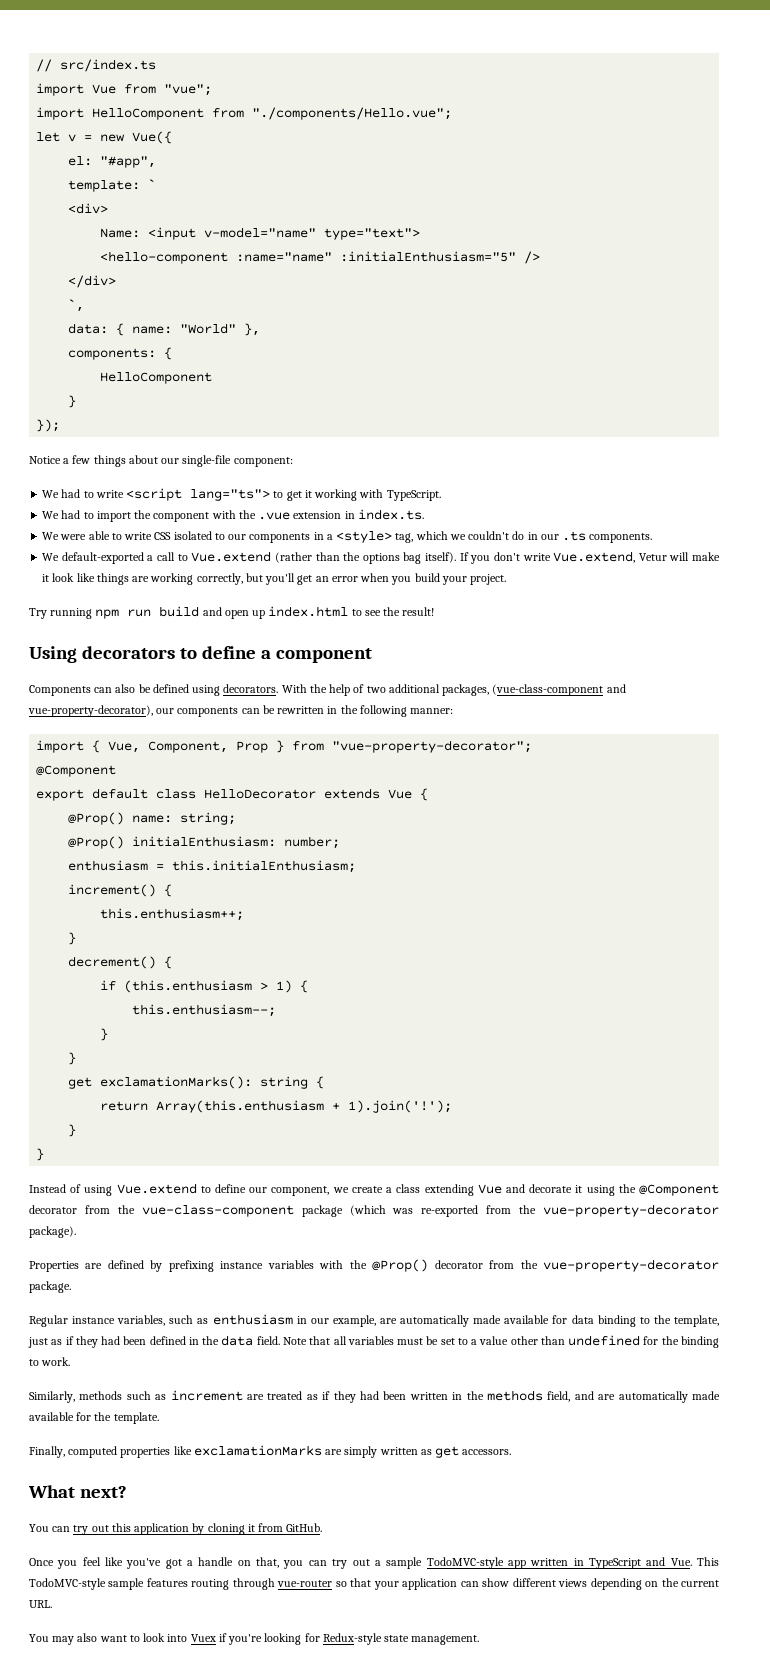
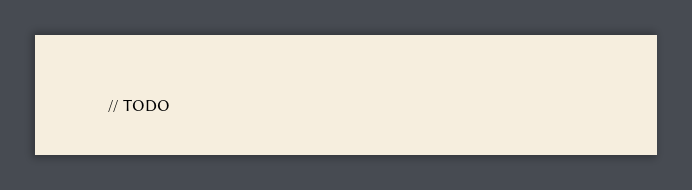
- // src/index.ts
- import Vue from "vue";
- import HelloComponent from "./components/Hello.vue";
- let v = new Vue({
- el: "#app",
- template: `
- <div>
- Name: <input v-model="name" type="text">
- <hello-component :name="name" :initialEnthusiasm="5" />
- </div>
- `,
- data: { name: "World" },
- components: {
- HelloComponent
- }
- });
- Notice a few things about our single-file component:
- We had to write <script lang="ts"> to get it working with TypeScript.
- We had to import the component with the .vue extension in index.ts.
- We were able to write CSS isolated to our components in a <style> tag, which we couldn't do in our .ts components.
- We default-exported a call to Vue.extend (rather than the options bag itself). If you don't write Vue.extend, Vetur will make it look like things are working correctly, but you'll get an error when you build your project.
- Try running npm run build and open up index.html to see the result!
- Using decorators to define a component
- Components can also be defined using decorators. With the help of two additional packages, (vue-class-component and vue-property-decorator), our components can be rewritten in the following manner:
- import { Vue, Component, Prop } from "vue-property-decorator";
- @Component
- export default class HelloDecorator extends Vue {
- @Prop() name: string;
- @Prop() initialEnthusiasm: number;
- enthusiasm = this.initialEnthusiasm;
- increment() {
- this.enthusiasm++;
- }
- decrement() {
- if (this.enthusiasm > 1) {
- this.enthusiasm--;
- }
- }
- get exclamationMarks(): string {
- return Array(this.enthusiasm + 1).join('!');
- }
- }
- Instead of using Vue.extend to define our component, we create a class extending Vue and decorate it using the @Component decorator from the vue-class-component package (which was re-exported from the vue-property-decorator package).
- Properties are defined by prefixing instance variables with the @Prop() decorator from the vue-property-decorator package.
- Regular instance variables, such as enthusiasm in our example, are automatically made available for data binding to the template, just as if they had been defined in the data field. Note that all variables must be set to a value other than undefined for the binding to work.
- Similarly, methods such as increment are treated as if they had been written in the methods field, and are automatically made available for the template.
- Finally, computed properties like exclamationMarks are simply written as get accessors.
- What next?
- You can try out this application by cloning it from GitHub.
- Once you feel like you've got a handle on that, you can try out a sample TodoMVC-style app written in TypeScript and Vue. This TodoMVC-style sample features routing through vue-router so that your application can show different views depending on the current URL.
- You may also want to look into Vuex if you're looking for Redux-style state management.
+ // TODO

